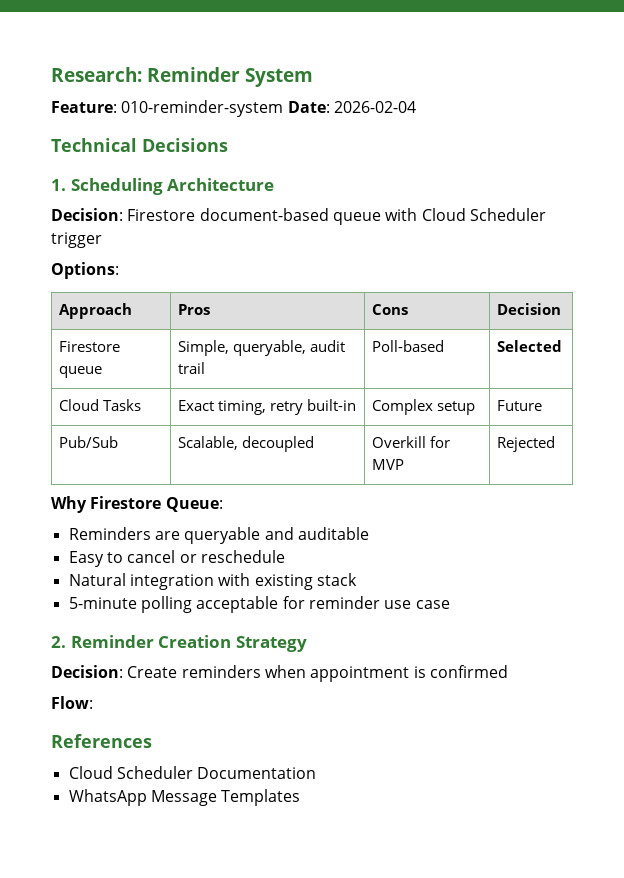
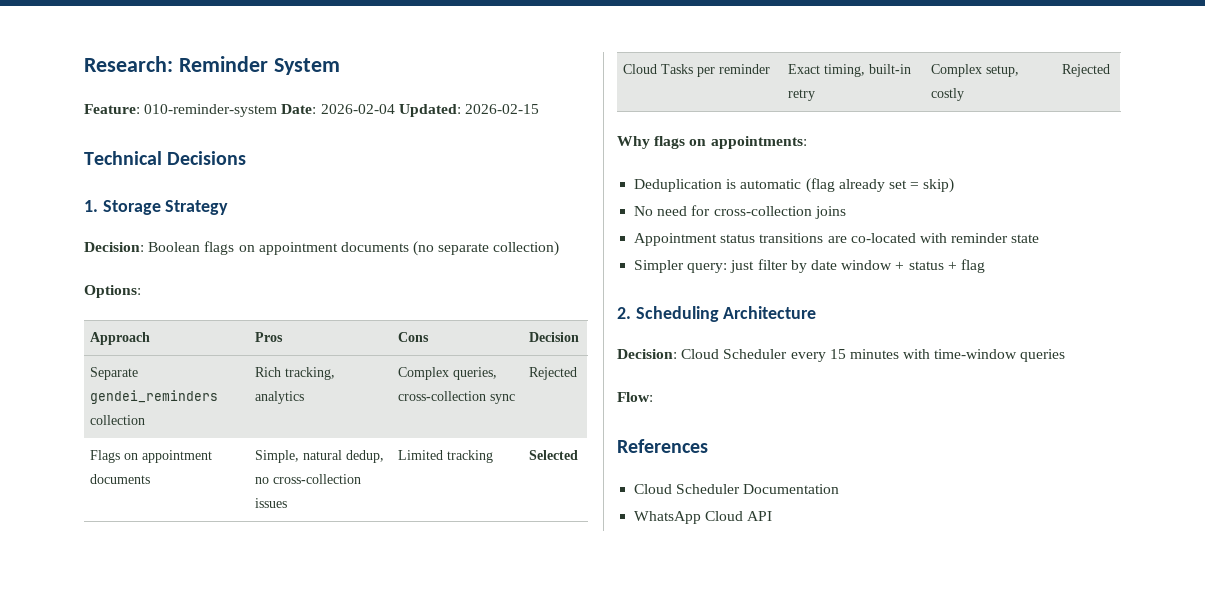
- Feature: 010-reminder-system Date: 2026-02-04
+ Feature: 010-reminder-system Date: 2026-02-04 Updated: 2026-02-15
- 1. Scheduling Architecture
- Decision: Firestore document-based queue with Cloud Scheduler trigger
+ 1. Storage Strategy
+ Decision: Boolean flags on appointment documents (no separate collection)
- Firestore queue | Simple, queryable, audit trail | Poll-based | Selected
+ Separate gendei_reminders collection | Rich tracking, analytics | Complex queries, cross-collection sync | Rejected
+ Flags on appointment documents | Simple, natural dedup, no cross-collection issues | Limited tracking | Selected
- Cloud Tasks | Exact timing, retry built-in | Complex setup | Future
- Pub/Sub | Scalable, decoupled | Overkill for MVP | Rejected
- Why Firestore Queue:
- Reminders are queryable and auditable
- Easy to cancel or reschedule
- Natural integration with existing stack
- 5-minute polling acceptable for reminder use case
- 2. Reminder Creation Strategy
- Decision: Create reminders when appointment is confirmed
+ Cloud Tasks per reminder | Exact timing, built-in retry | Complex setup, costly | Rejected
+ Why flags on appointments:
+ Deduplication is automatic (flag already set = skip)
+ No need for cross-collection joins
+ Appointment status transitions are co-located with reminder state
+ Simpler query: just filter by date window + status + flag
+ 2. Scheduling Architecture
+ Decision: Cloud Scheduler every 15 minutes with time-window queries
- WhatsApp Message Templates
+ WhatsApp Cloud API

